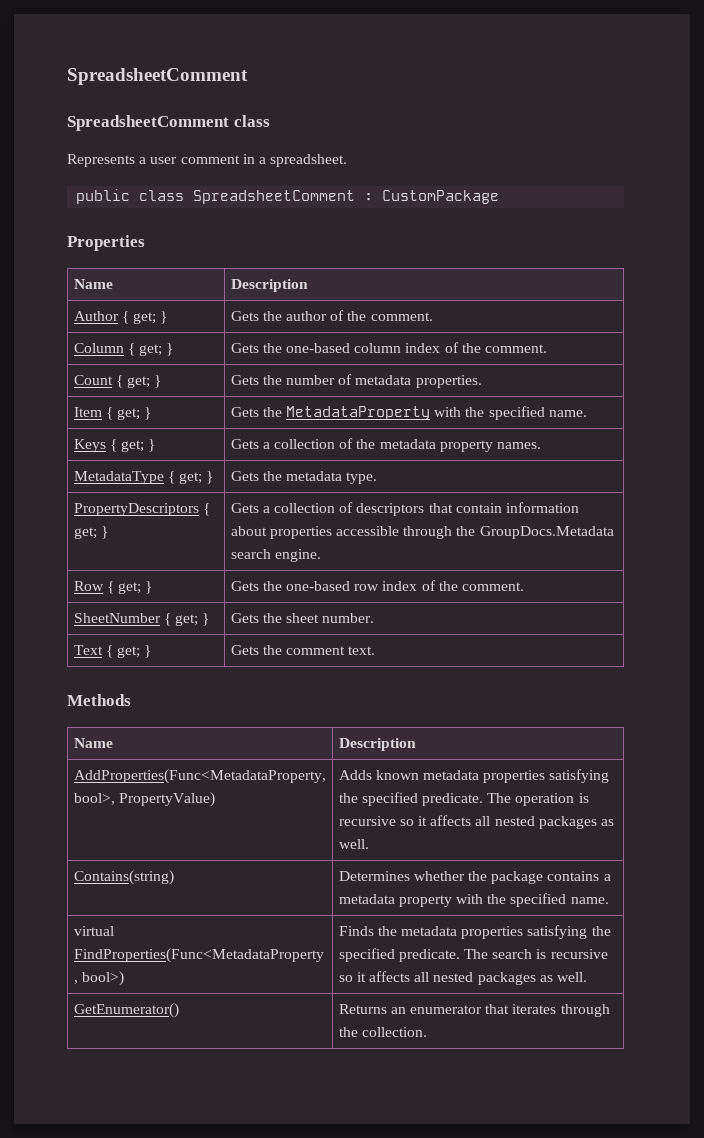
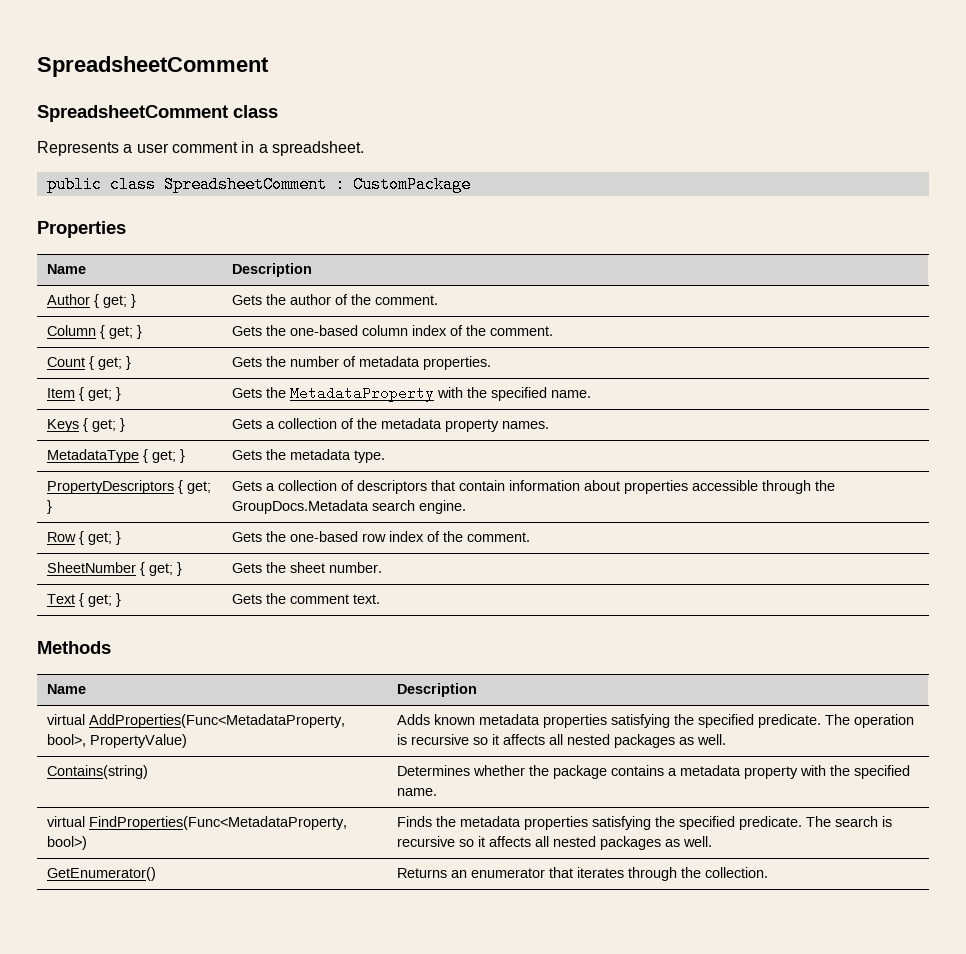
- AddProperties(Func<MetadataProperty, bool>, PropertyValue) | Adds known metadata properties satisfying the specified predicate. The operation is recursive so it affects all nested packages as well.
+ virtual AddProperties(Func<MetadataProperty, bool>, PropertyValue) | Adds known metadata properties satisfying the specified predicate. The operation is recursive so it affects all nested packages as well.

